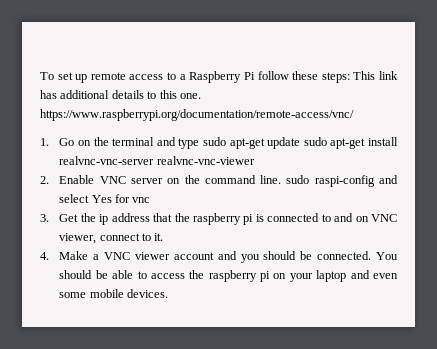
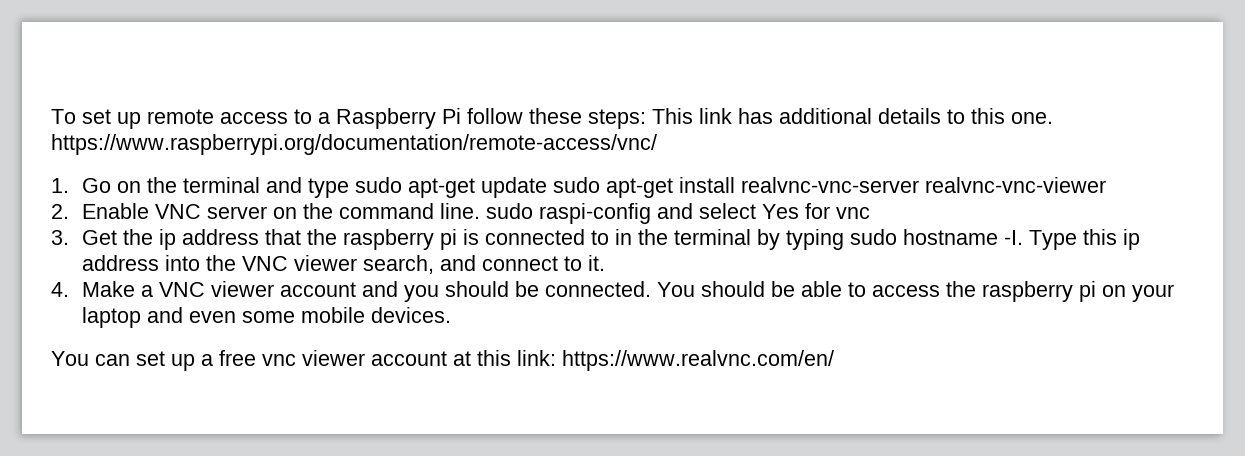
- 3. Get the ip address that the raspberry pi is connected to and on VNC viewer, connect to it.
+ 3. Get the ip address that the raspberry pi is connected to in the terminal by typing sudo hostname -I. Type this ip address into the VNC viewer search, and connect to it.
+ You can set up a free vnc viewer account at this link: https://www.realvnc.com/en/

